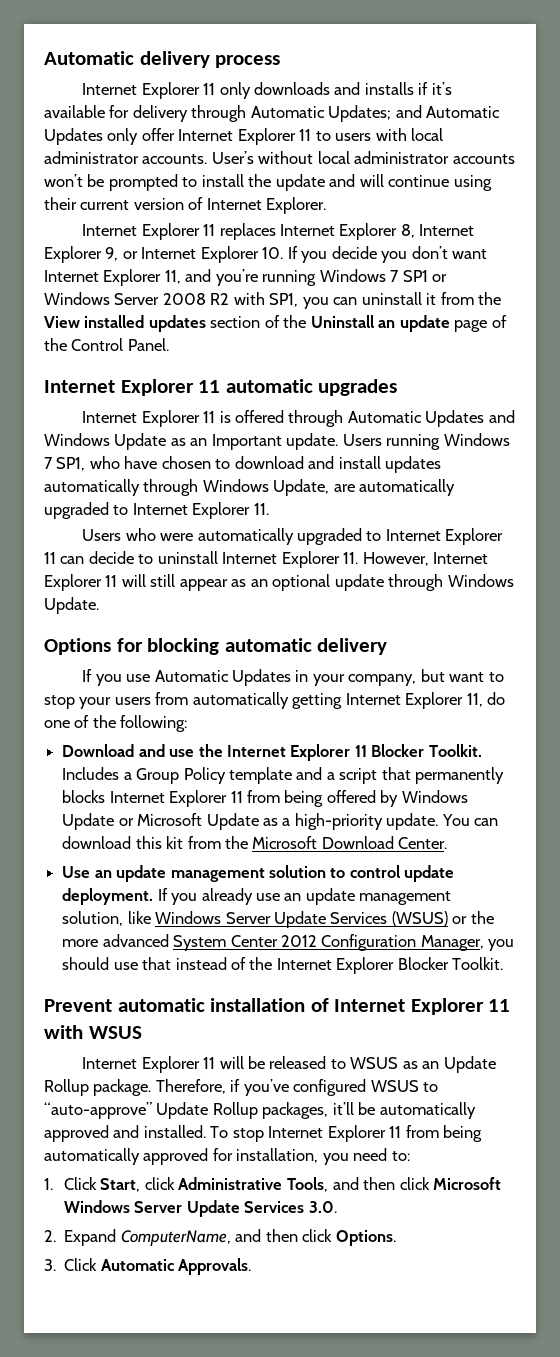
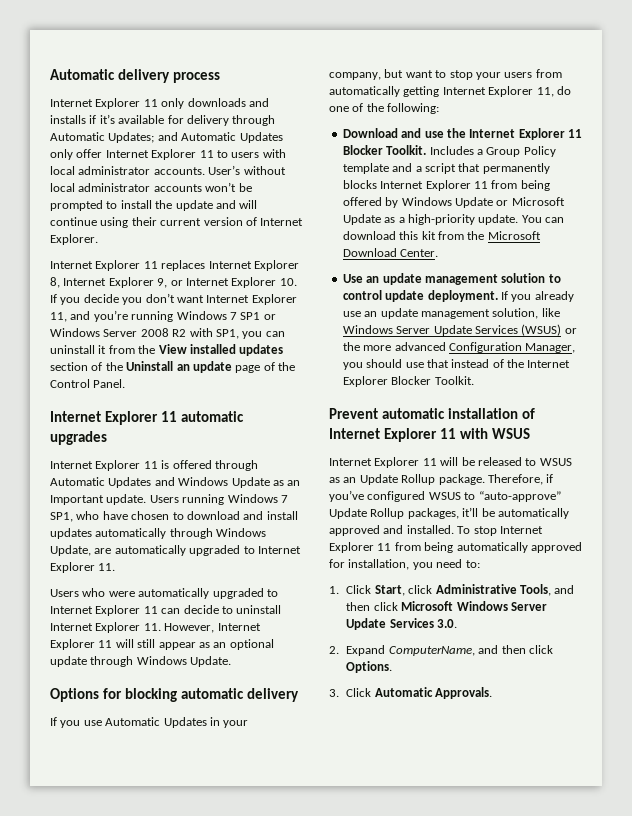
- If you already use an update management solution, like Windows Server Update Services (WSUS) or the more advanced System Center 2012 Configuration Manager, you should use that instead of the Internet Explorer Blocker Toolkit.
+ If you already use an update management solution, like Windows Server Update Services (WSUS) or the more advanced Configuration Manager, you should use that instead of the Internet Explorer Blocker Toolkit.

